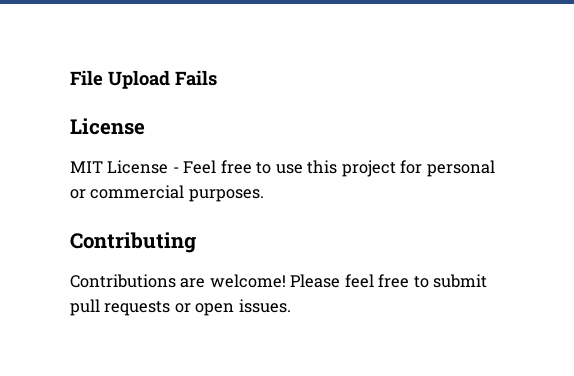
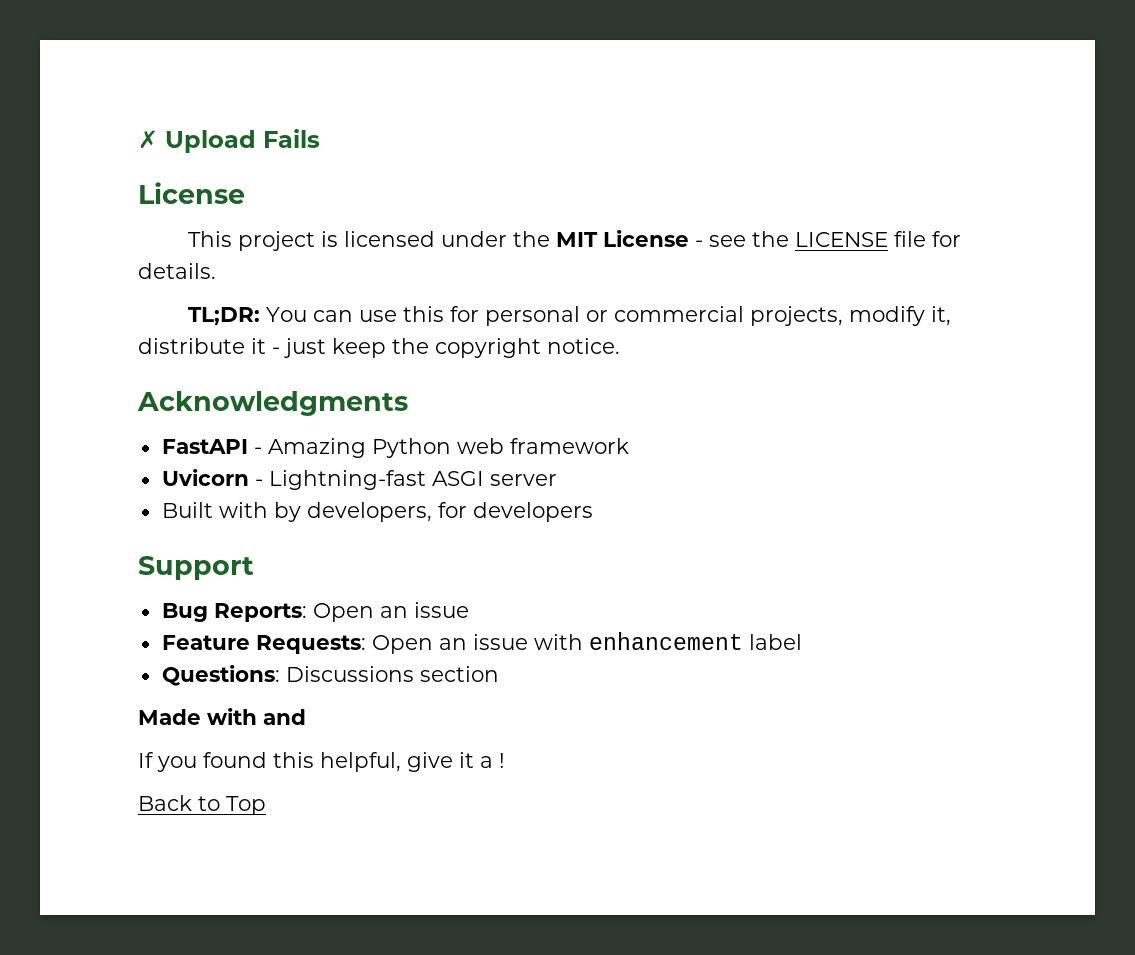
- File Upload Fails
+ ✗ Upload Fails
- MIT License - Feel free to use this project for personal or commercial purposes.
- Contributing
- Contributions are welcome! Please feel free to submit pull requests or open issues.
+ This project is licensed under the MIT License - see the LICENSE file for details.
+ TL;DR: You can use this for personal or commercial projects, modify it, distribute it - just keep the copyright notice.
+ Acknowledgments
+ FastAPI - Amazing Python web framework
+ Uvicorn - Lightning-fast ASGI server
+ Built with by developers, for developers
+ Support
+ Bug Reports: Open an issue
+ Feature Requests: Open an issue with enhancement label
+ Questions: Discussions section
+ Made with and
+ If you found this helpful, give it a !
+ Back to Top

